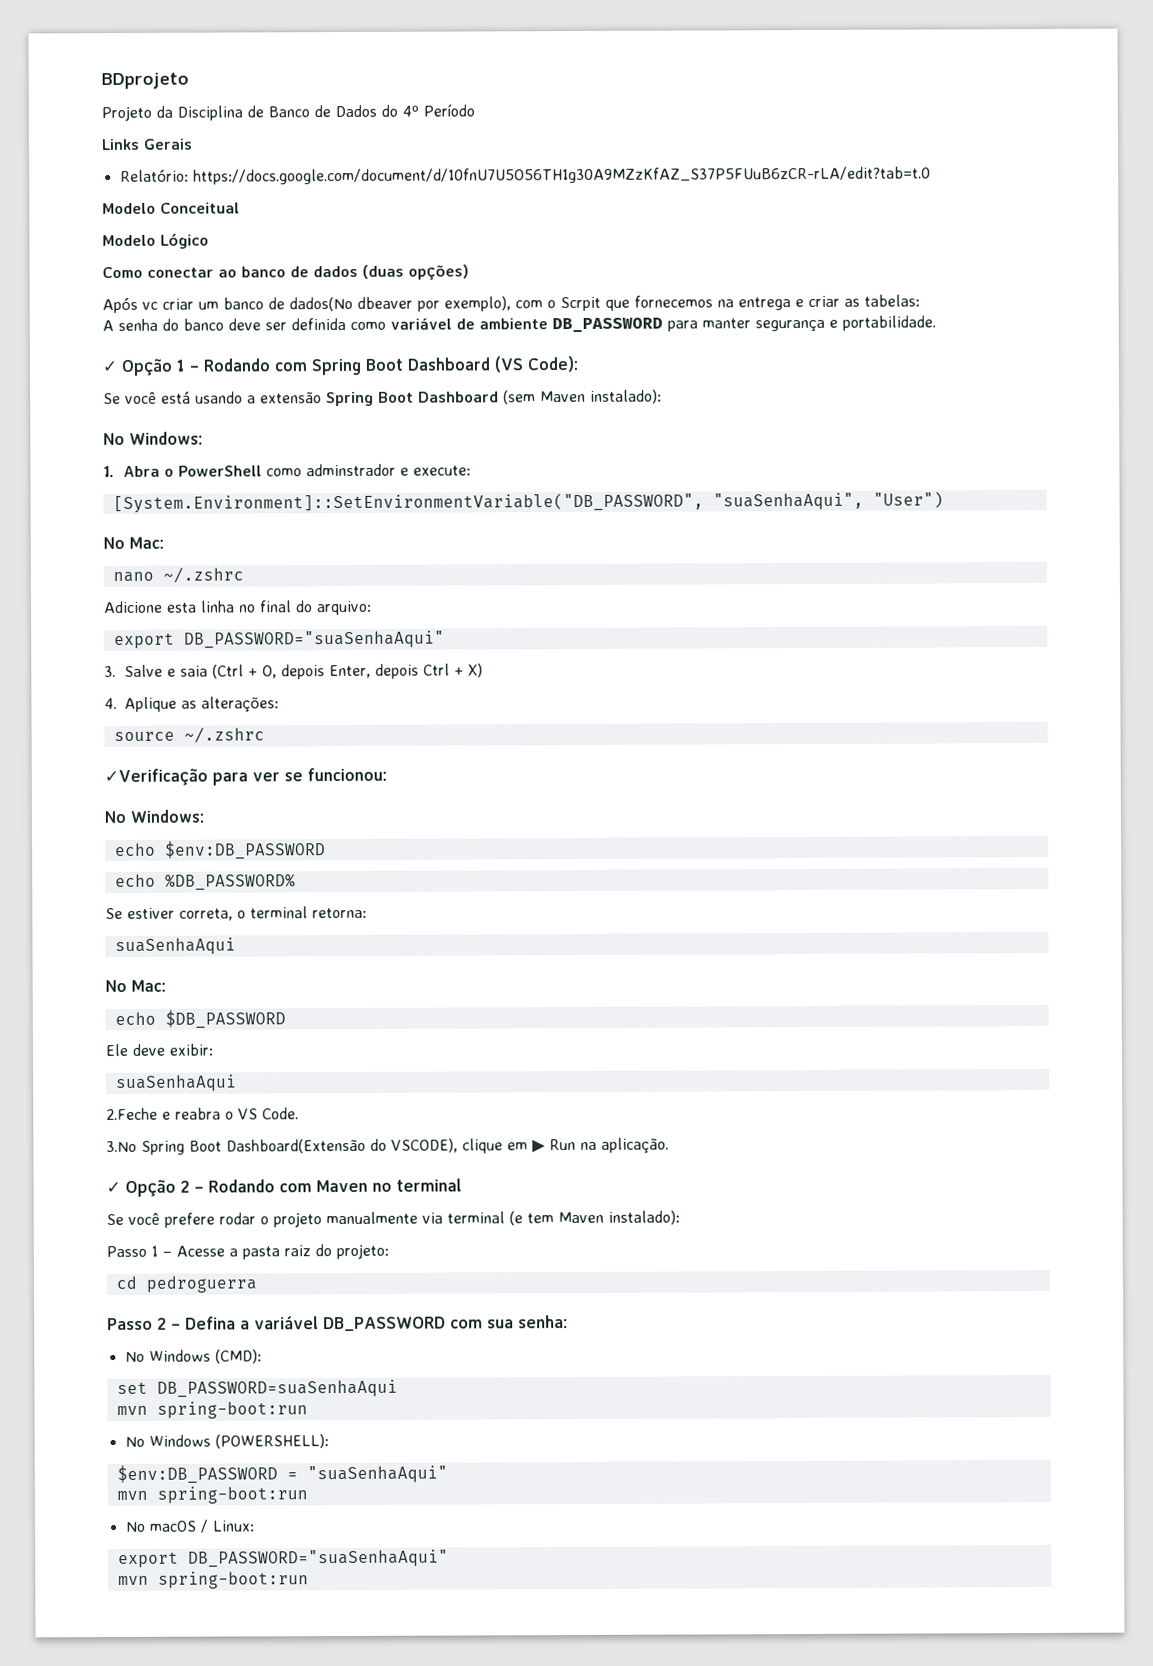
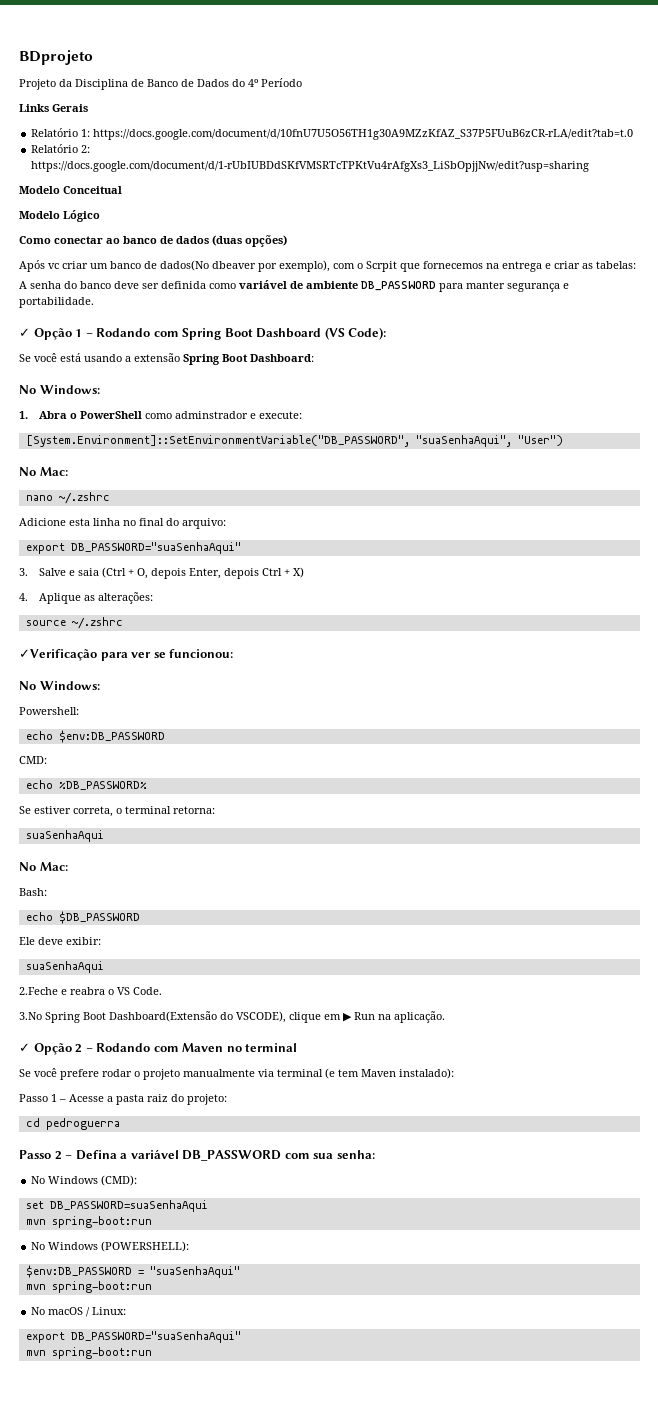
- Relatório: https://docs.google.com/document/d/10fnU7U5O56TH1g30A9MZzKfAZ_S37P5FUuB6zCR-rLA/edit?tab=t.0
+ Relatório 1: https://docs.google.com/document/d/10fnU7U5O56TH1g30A9MZzKfAZ_S37P5FUuB6zCR-rLA/edit?tab=t.0
+ Relatório 2: https://docs.google.com/document/d/1-rUbIUBDdSKfVMSRTcTPKtVu4rAfgXs3_LiSbOpjjNw/edit?usp=sharing
- Se você está usando a extensão Spring Boot Dashboard (sem Maven instalado):
+ Se você está usando a extensão Spring Boot Dashboard:
+ Powershell:
+ CMD:
+ Bash:

